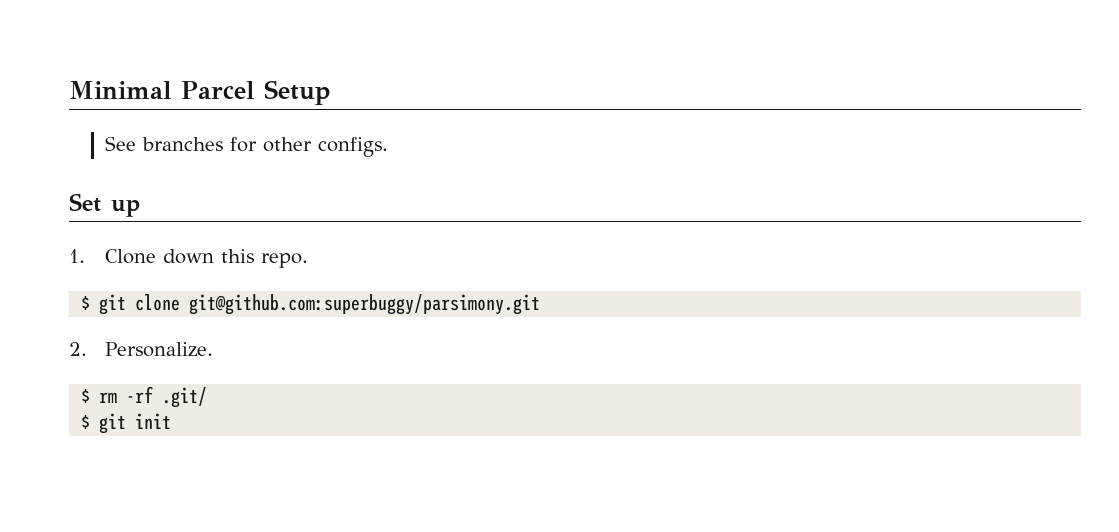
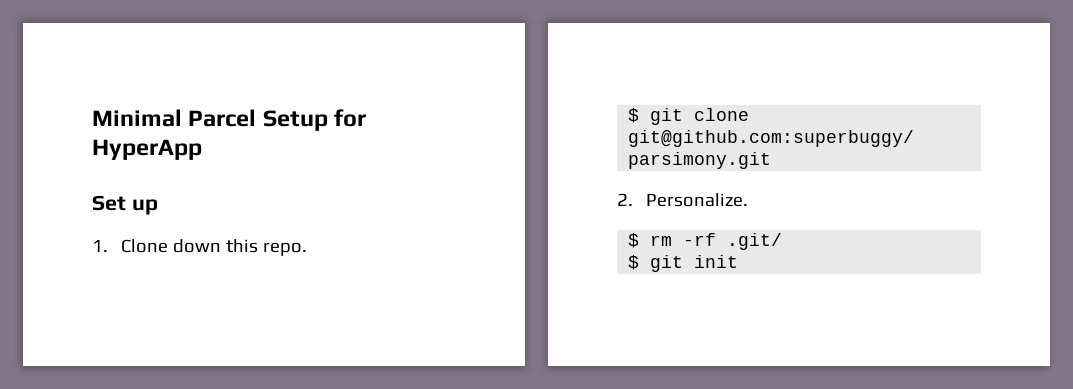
- Minimal Parcel Setup
- See branches for other configs.
+ Minimal Parcel Setup for HyperApp

